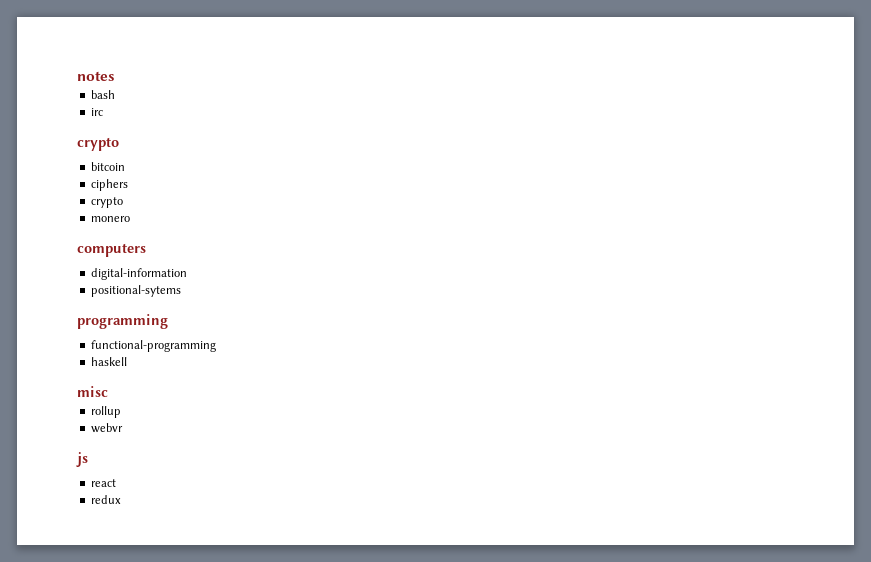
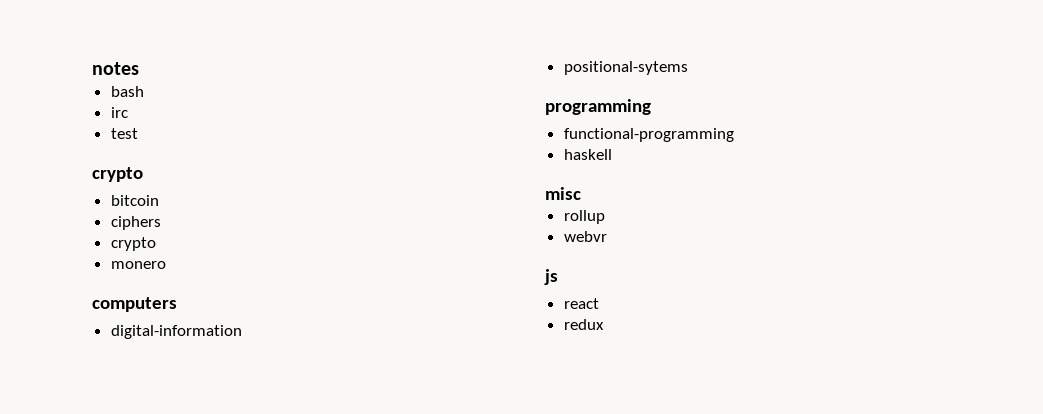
+ test

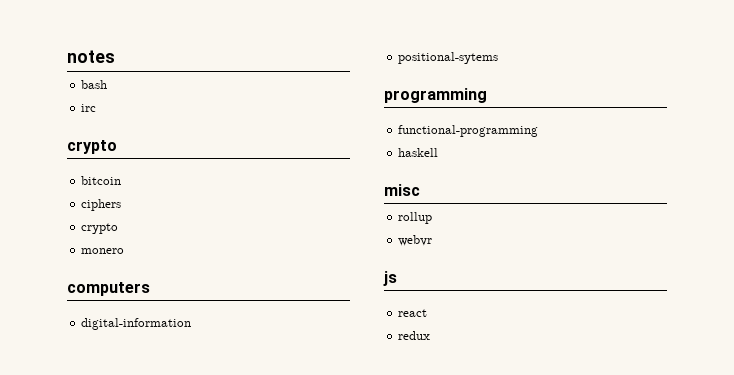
- test

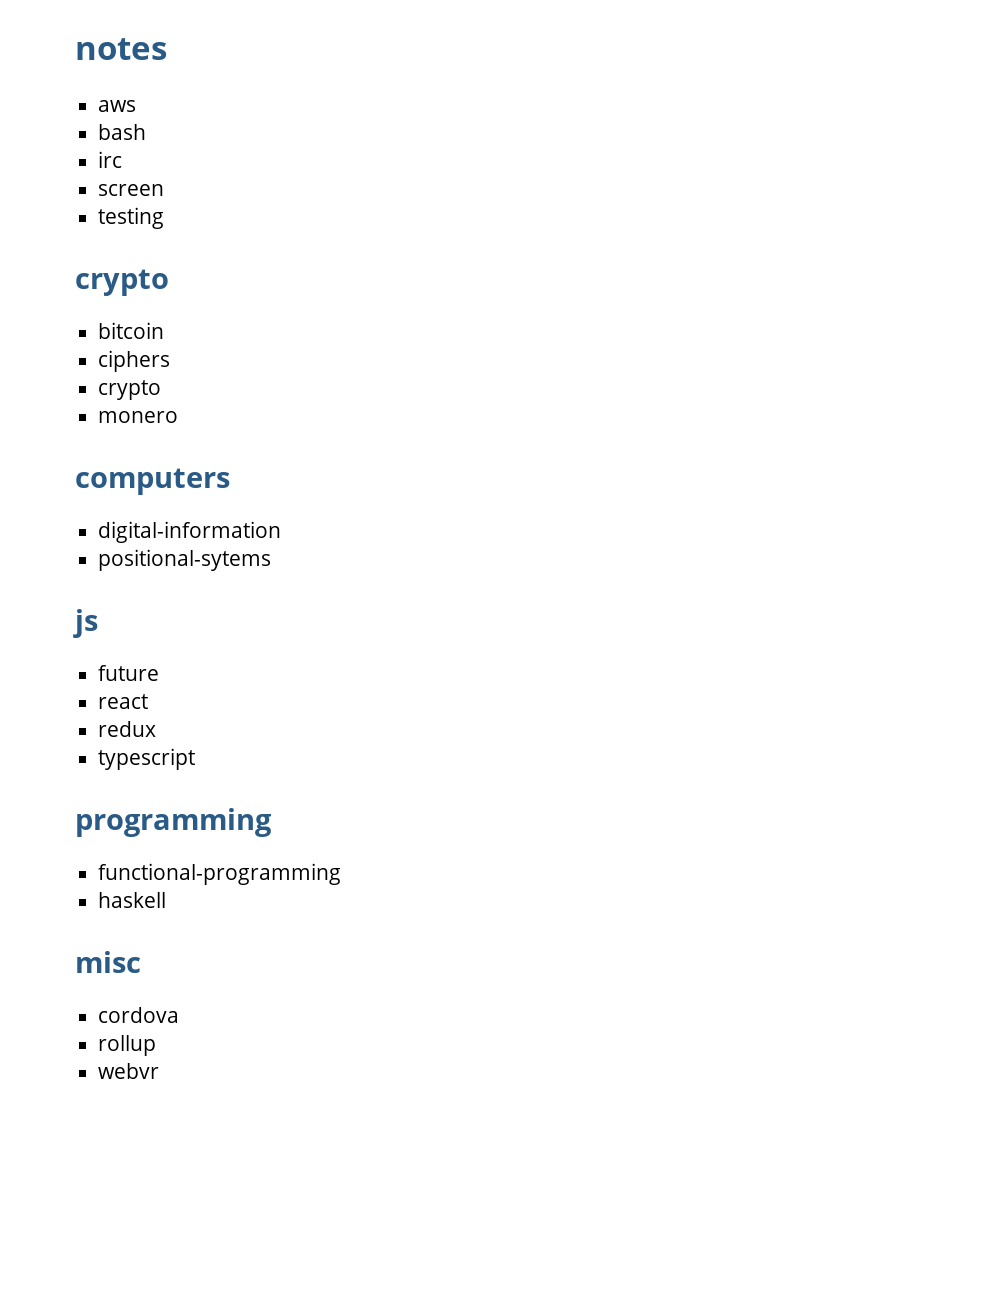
+ aws
+ screen
+ testing
+ js
+ future
+ react
+ redux
+ typescript
+ cordova
- js
- react
- redux

